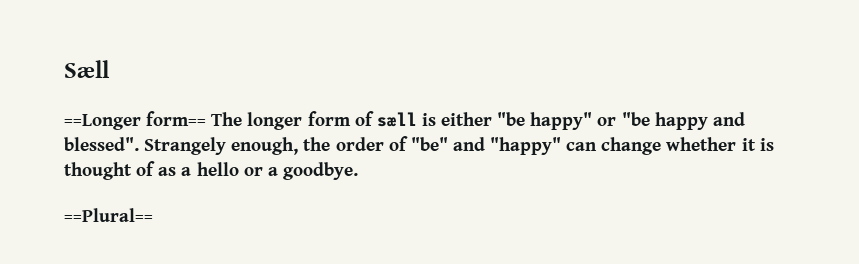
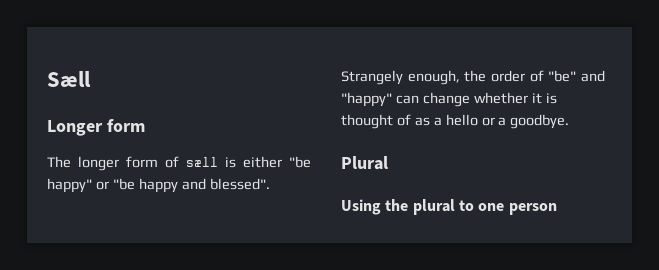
- ==Longer form== The longer form of sæll is either "be happy" or "be happy and blessed".
+ Longer form
+ The longer form of sæll is either "be happy" or "be happy and blessed".
- ==Plural==
+ Plural
+ Using the plural to one person

